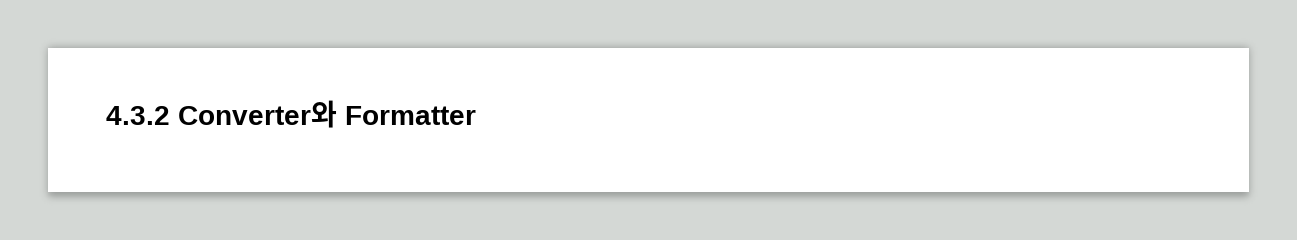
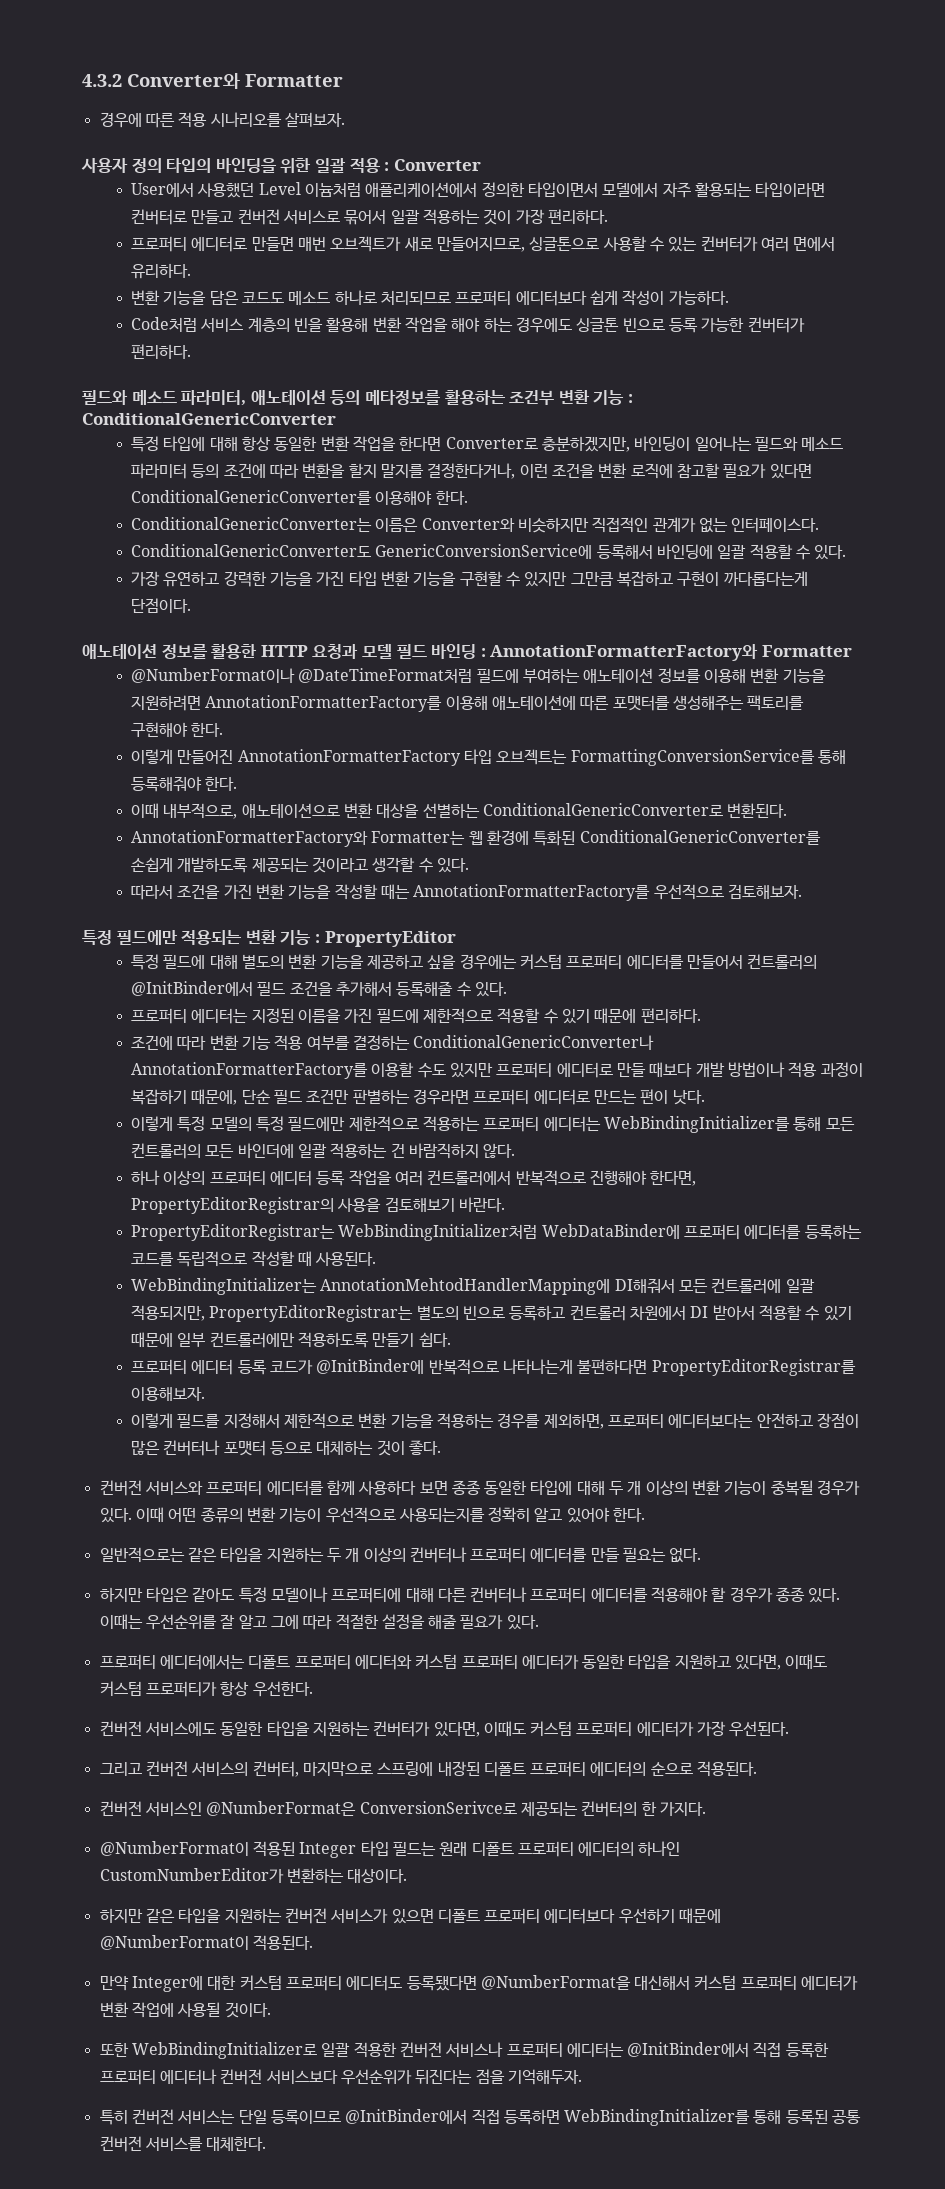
+ 경우에 따른 적용 시나리오를 살펴보자.
+ 사용자 정의 타입의 바인딩을 위한 일괄 적용 : Converter
+ User에서 사용했던 Level 이늄처럼 애플리케이션에서 정의한 타입이면서 모델에서 자주 활용되는 타입이라면 컨버터로 만들고 컨버전 서비스로 묶어서 일괄 적용하는 것이 가장 편리하다.
+ 프로퍼티 에디터로 만들면 매번 오브젝트가 새로 만들어지므로, 싱글톤으로 사용할 수 있는 컨버터가 여러 면에서 유리하다.
+ 변환 기능을 담은 코드도 메소드 하나로 처리되므로 프로퍼티 에디터보다 쉽게 작성이 가능하다.
+ Code처럼 서비스 계층의 빈을 활용해 변환 작업을 해야 하는 경우에도 싱글톤 빈으로 등록 가능한 컨버터가 편리하다.
+ 필드와 메소드 파라미터, 애노테이션 등의 메타정보를 활용하는 조건부 변환 기능 : ConditionalGenericConverter
+ 특정 타입에 대해 항상 동일한 변환 작업을 한다면 Converter로 충분하겠지만, 바인딩이 일어나는 필드와 메소드 파라미터 등의 조건에 따라 변환을 할지 말지를 결정한다거나, 이런 조건을 변환 로직에 참고할 필요가 있다면 ConditionalGenericConverter를 이용해야 한다.
+ ConditionalGenericConverter는 이름은 Converter와 비슷하지만 직접적인 관계가 없는 인터페이스다.
+ ConditionalGenericConverter도 GenericConversionService에 등록해서 바인딩에 일괄 적용할 수 있다.
+ 가장 유연하고 강력한 기능을 가진 타입 변환 기능을 구현할 수 있지만 그만큼 복잡하고 구현이 까다롭다는게 단점이다.
+ 애노테이션 정보를 활용한 HTTP 요청과 모델 필드 바인딩 : AnnotationFormatterFactory와 Formatter
+ @NumberFormat이나 @DateTimeFormat처럼 필드에 부여하는 애노테이션 정보를 이용해 변환 기능을 지원하려면 AnnotationFormatterFactory를 이용해 애노테이션에 따른 포맷터를 생성해주는 팩토리를 구현해야 한다.
+ 이렇게 만들어진 AnnotationFormatterFactory 타입 오브젝트는 FormattingConversionService를 통해 등록해줘야 한다.
+ 이때 내부적으로, 애노테이션으로 변환 대상을 선별하는 ConditionalGenericConverter로 변환된다.
+ AnnotationFormatterFactory와 Formatter는 웹 환경에 특화된 ConditionalGenericConverter를 손쉽게 개발하도록 제공되는 것이라고 생각할 수 있다.
+ 따라서 조건을 가진 변환 기능을 작성할 때는 AnnotationFormatterFactory를 우선적으로 검토해보자.
+ 특정 필드에만 적용되는 변환 기능 : PropertyEditor
+ 특정 필드에 대해 별도의 변환 기능을 제공하고 싶을 경우에는 커스텀 프로퍼티 에디터를 만들어서 컨트롤러의 @InitBinder에서 필드 조건을 추가해서 등록해줄 수 있다.
+ 프로퍼티 에디터는 지정된 이름을 가진 필드에 제한적으로 적용할 수 있기 때문에 편리하다.
+ 조건에 따라 변환 기능 적용 여부를 결정하는 ConditionalGenericConverter나 AnnotationFormatterFactory를 이용할 수도 있지만 프로퍼티 에디터로 만들 때보다 개발 방법이나 적용 과정이 복잡하기 때문에, 단순 필드 조건만 판별하는 경우라면 프로퍼티 에디터로 만드는 편이 낫다.
+ 이렇게 특정 모델의 특정 필드에만 제한적으로 적용하는 프로퍼티 에디터는 WebBindingInitializer를 통해 모든 컨트롤러의 모든 바인더에 일괄 적용하는 건 바람직하지 않다.
+ 하나 이상의 프로퍼티 에디터 등록 작업을 여러 컨트롤러에서 반복적으로 진행해야 한다면, PropertyEditorRegistrar의 사용을 검토해보기 바란다.
+ PropertyEditorRegistrar는 WebBindingInitializer처럼 WebDataBinder에 프로퍼티 에디터를 등록하는 코드를 독립적으로 작성할 때 사용된다.
+ WebBindingInitializer는 AnnotationMehtodHandlerMapping에 DI해줘서 모든 컨트롤러에 일괄 적용되지만, PropertyEditorRegistrar는 별도의 빈으로 등록하고 컨트롤러 차원에서 DI 받아서 적용할 수 있기 때문에 일부 컨트롤러에만 적용하도록 만들기 쉽다.
+ 프로퍼티 에디터 등록 코드가 @InitBinder에 반복적으로 나타나는게 불편하다면 PropertyEditorRegistrar를 이용해보자.
+ 이렇게 필드를 지정해서 제한적으로 변환 기능을 적용하는 경우를 제외하면, 프로퍼티 에디터보다는 안전하고 장점이 많은 컨버터나 포맷터 등으로 대체하는 것이 좋다.
+ 컨버전 서비스와 프로퍼티 에디터를 함께 사용하다 보면 종종 동일한 타입에 대해 두 개 이상의 변환 기능이 중복될 경우가 있다. 이때 어떤 종류의 변환 기능이 우선적으로 사용되는지를 정확히 알고 있어야 한다.
+ 일반적으로는 같은 타입을 지원하는 두 개 이상의 컨버터나 프로퍼티 에디터를 만들 필요는 없다.
+ 하지만 타입은 같아도 특정 모델이나 프로퍼티에 대해 다른 컨버터나 프로퍼티 에디터를 적용해야 할 경우가 종종 있다. 이때는 우선순위를 잘 알고 그에 따라 적절한 설정을 해줄 필요가 있다.
+ 프로퍼티 에디터에서는 디폴트 프로퍼티 에디터와 커스텀 프로퍼티 에디터가 동일한 타입을 지원하고 있다면, 이때도 커스텀 프로퍼티가 항상 우선한다.
+ 컨버전 서비스에도 동일한 타입을 지원하는 컨버터가 있다면, 이때도 커스텀 프로퍼티 에디터가 가장 우선된다.
+ 그리고 컨버전 서비스의 컨버터, 마지막으로 스프링에 내장된 디폴트 프로퍼티 에디터의 순으로 적용된다.
+ 컨버전 서비스인 @NumberFormat은 ConversionSerivce로 제공되는 컨버터의 한 가지다.
+ @NumberFormat이 적용된 Integer 타입 필드는 원래 디폴트 프로퍼티 에디터의 하나인 CustomNumberEditor가 변환하는 대상이다.
+ 하지만 같은 타입을 지원하는 컨버전 서비스가 있으면 디폴트 프로퍼티 에디터보다 우선하기 때문에 @NumberFormat이 적용된다.
+ 만약 Integer에 대한 커스텀 프로퍼티 에디터도 등록됐다면 @NumberFormat을 대신해서 커스텀 프로퍼티 에디터가 변환 작업에 사용될 것이다.
+ 또한 WebBindingInitializer로 일괄 적용한 컨버전 서비스나 프로퍼티 에디터는 @InitBinder에서 직접 등록한 프로퍼티 에디터나 컨버전 서비스보다 우선순위가 뒤진다는 점을 기억해두자.
+ 특히 컨버전 서비스는 단일 등록이므로 @InitBinder에서 직접 등록하면 WebBindingInitializer를 통해 등록된 공통 컨버전 서비스를 대체한다.

